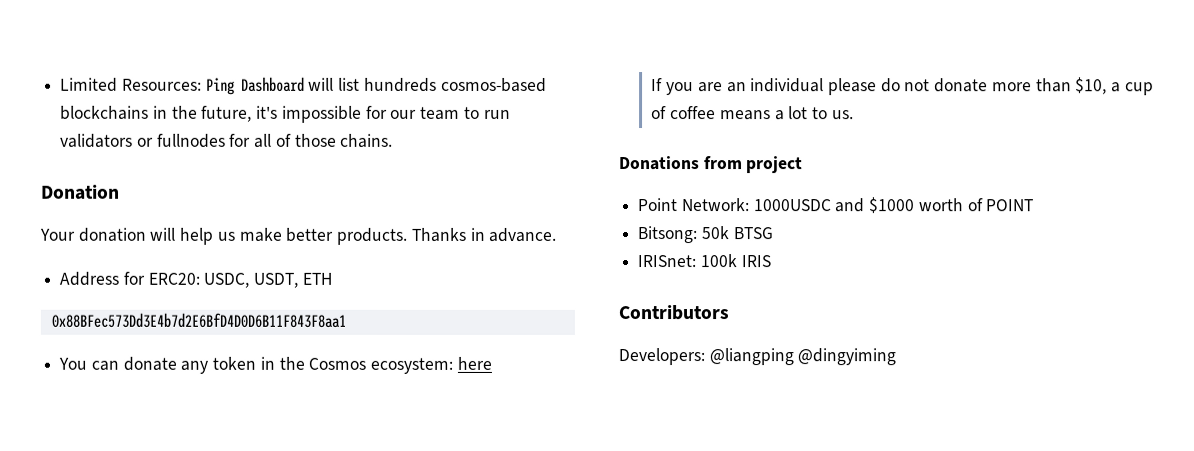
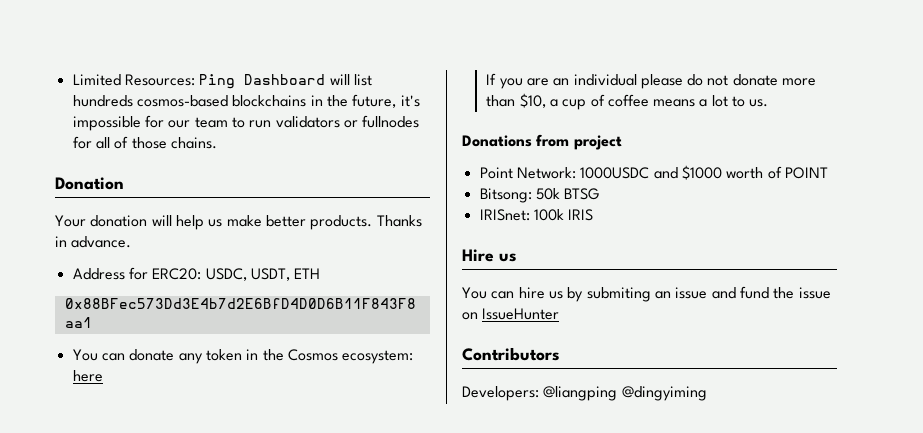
+ Hire us
+ You can hire us by submiting an issue and fund the issue on IssueHunter

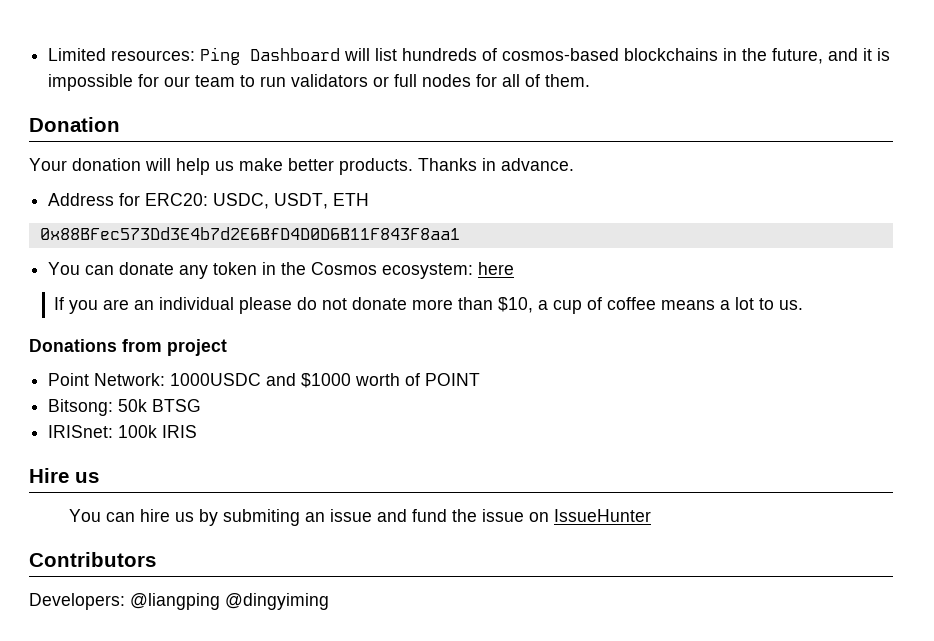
- Limited Resources: Ping Dashboard will list hundreds cosmos-based blockchains in the future, it's impossible for our team to run validators or fullnodes for all of those chains.
+ Limited resources: Ping Dashboard will list hundreds of cosmos-based blockchains in the future, and it is impossible for our team to run validators or full nodes for all of them.

